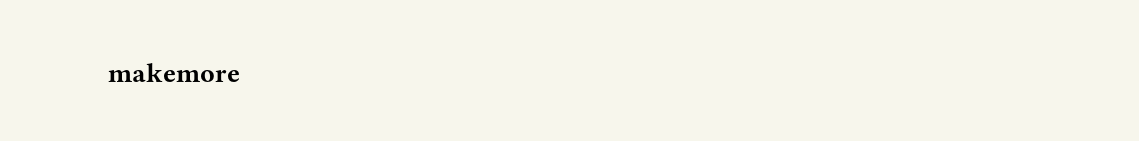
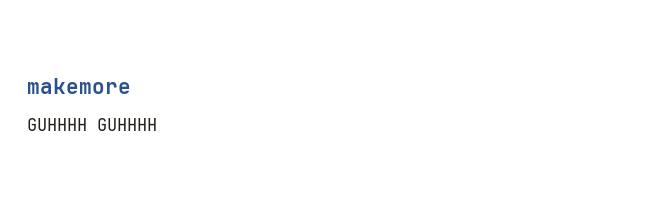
+ GUHHHH GUHHHH

